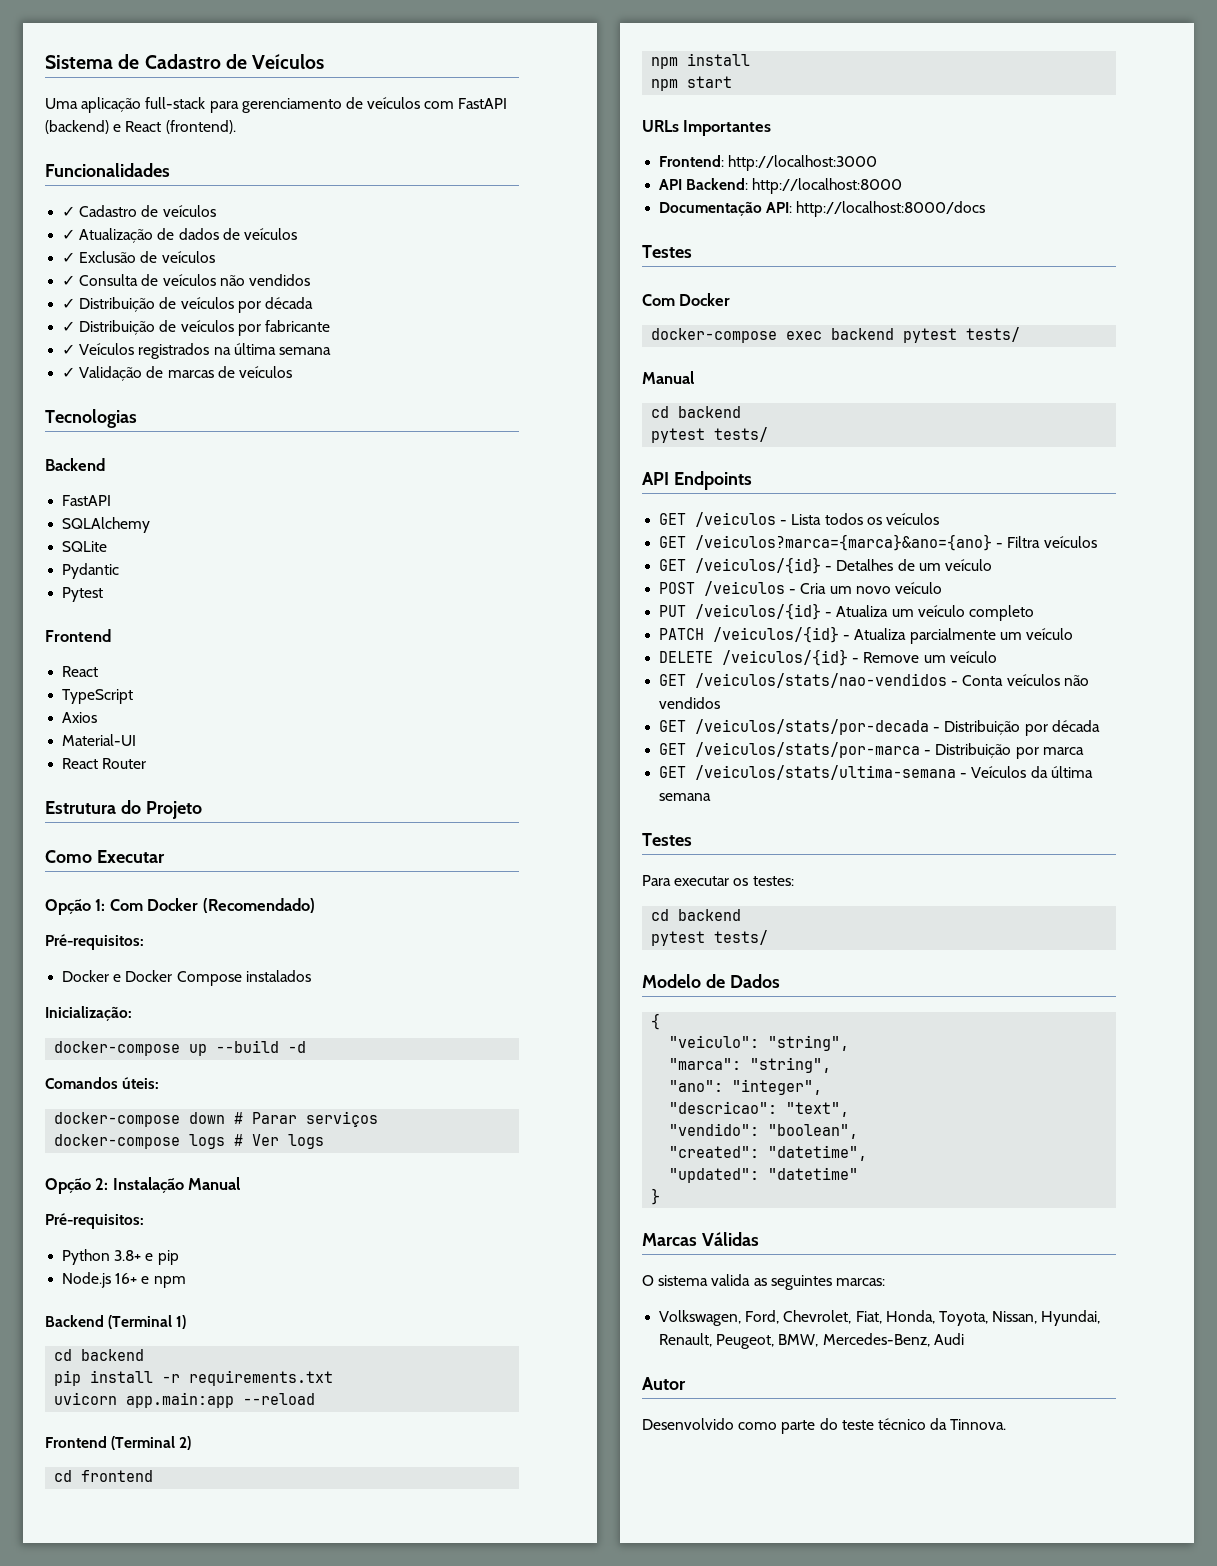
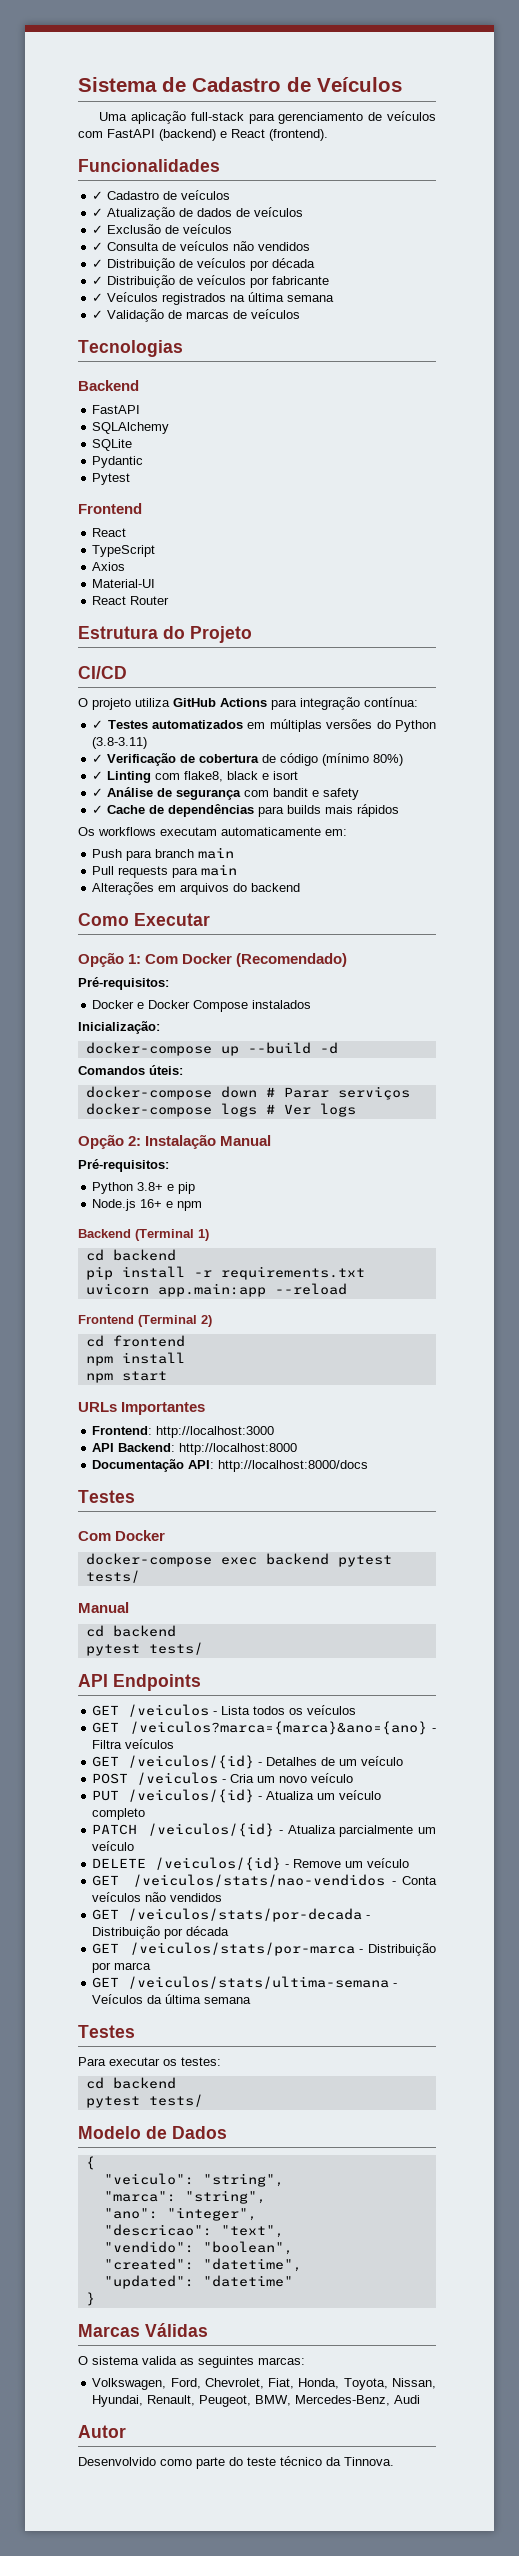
+ CI/CD
+ O projeto utiliza GitHub Actions para integração contínua:
+ ✓ Testes automatizados em múltiplas versões do Python (3.8-3.11)
+ ✓ Verificação de cobertura de código (mínimo 80%)
+ ✓ Linting com flake8, black e isort
+ ✓ Análise de segurança com bandit e safety
+ ✓ Cache de dependências para builds mais rápidos
+ Os workflows executam automaticamente em:
+ Push para branch main
+ Pull requests para main
+ Alterações em arquivos do backend

